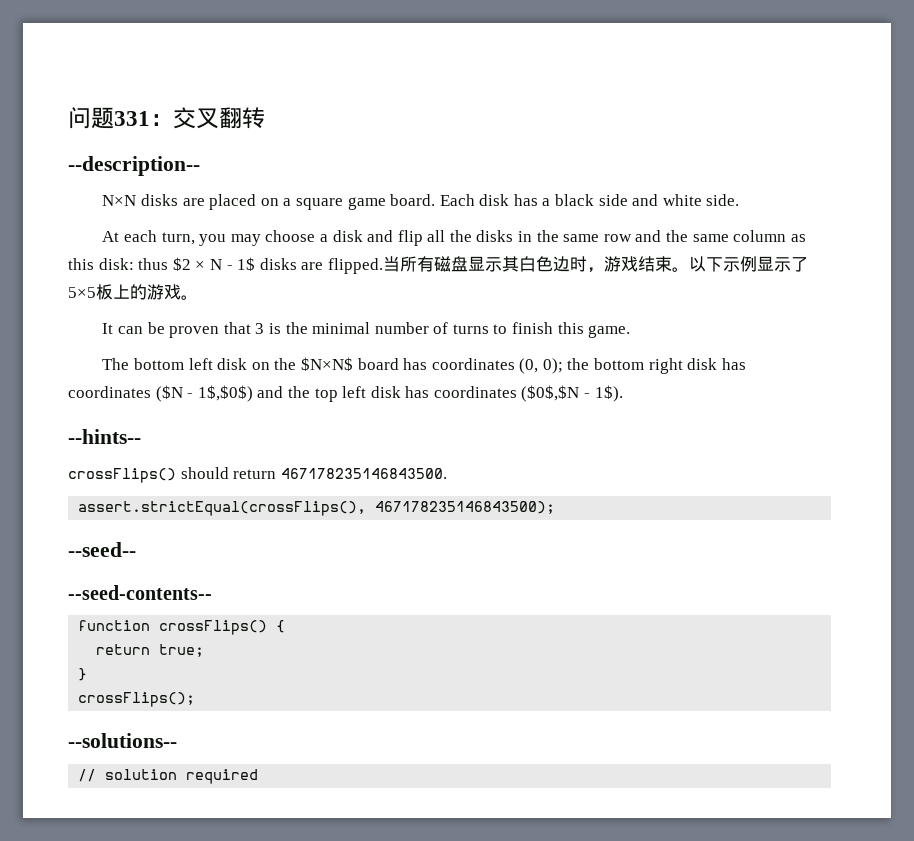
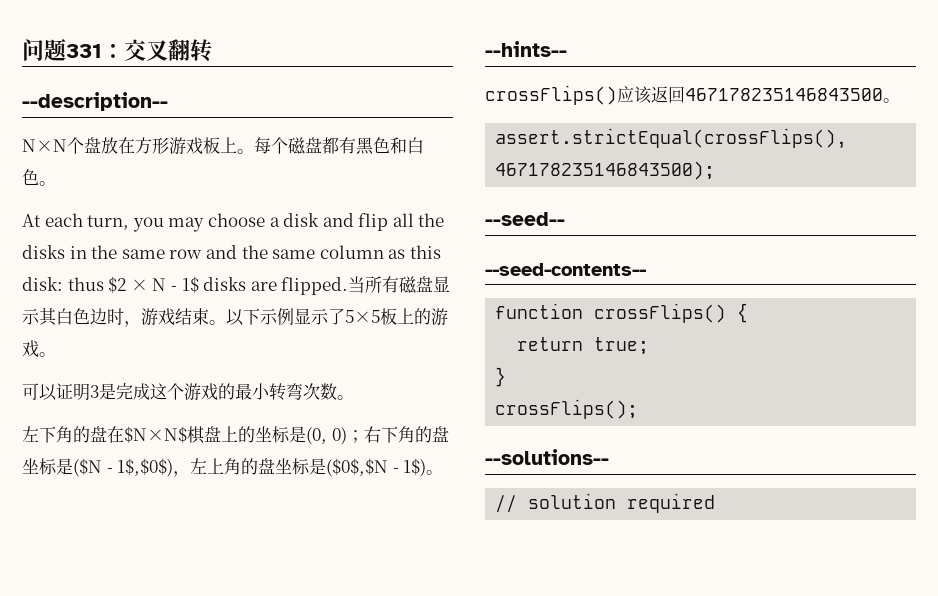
- N×N disks are placed on a square game board. Each disk has a black side and white side.
+ N×N个盘放在方形游戏板上。每个磁盘都有黑色和白色。
- It can be proven that 3 is the minimal number of turns to finish this game.
- The bottom left disk on the $N×N$ board has coordinates (0, 0); the bottom right disk has coordinates ($N - 1$,$0$) and the top left disk has coordinates ($0$,$N - 1$).
+ 可以证明3是完成这个游戏的最小转弯次数。
+ 左下角的盘在$N×N$棋盘上的坐标是(0, 0)；右下角的盘坐标是($N - 1$,$0$)，左上角的盘坐标是($0$,$N - 1$)。
- crossFlips() should return 467178235146843500.
+ crossFlips()应该返回467178235146843500。

